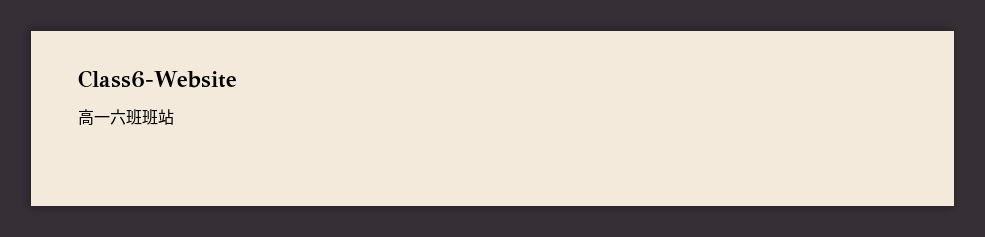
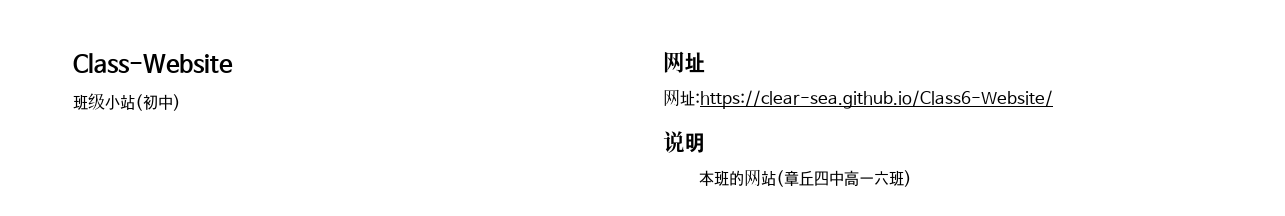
- Class6-Website
- 高一六班班站
+ Class-Website
+ 班级小站(初中)
+ 网址
+ 网址:https://clear-sea.github.io/Class6-Website/
+ 说明
+ 本班的网站(章丘四中高一六班)

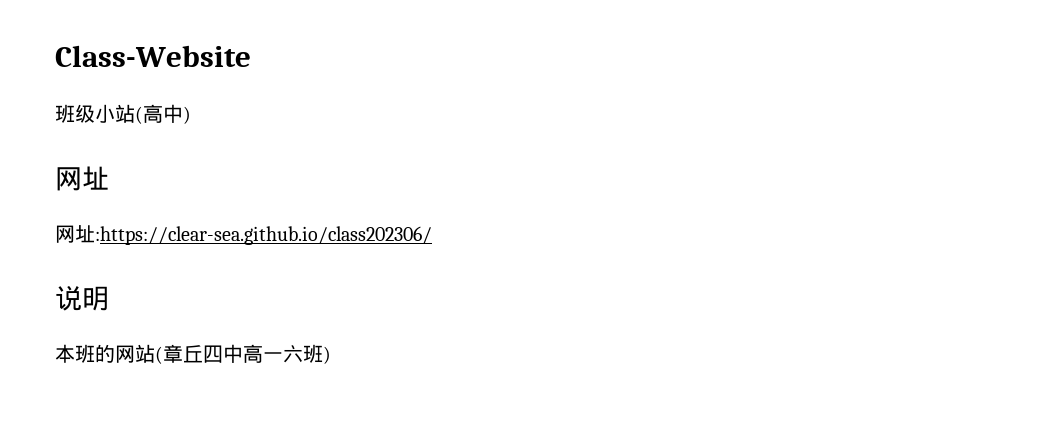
- 班级小站(初中)
+ 班级小站(高中)
- 网址:https://clear-sea.github.io/Class6-Website/
+ 网址:https://clear-sea.github.io/class202306/

